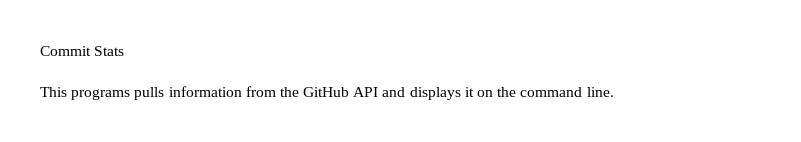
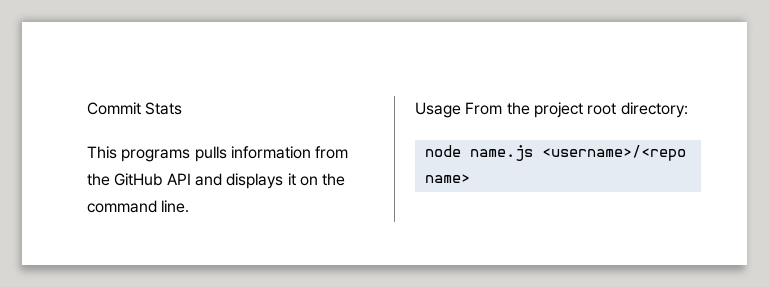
+ Usage From the project root directory:
+ node name.js <username>/<repo name>

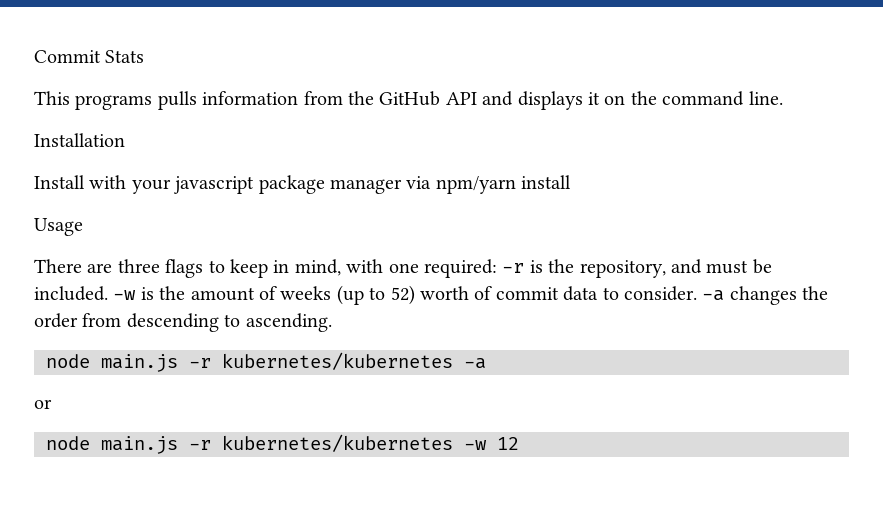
- Usage From the project root directory:
- node name.js <username>/<repo name>
+ Installation
+ Install with your javascript package manager via npm/yarn install
+ Usage
+ There are three flags to keep in mind, with one required: -r is the repository, and must be included. -w is the amount of weeks (up to 52) worth of commit data to consider. -a changes the order from descending to ascending.
+ node main.js -r kubernetes/kubernetes -a
+ or
+ node main.js -r kubernetes/kubernetes -w 12

